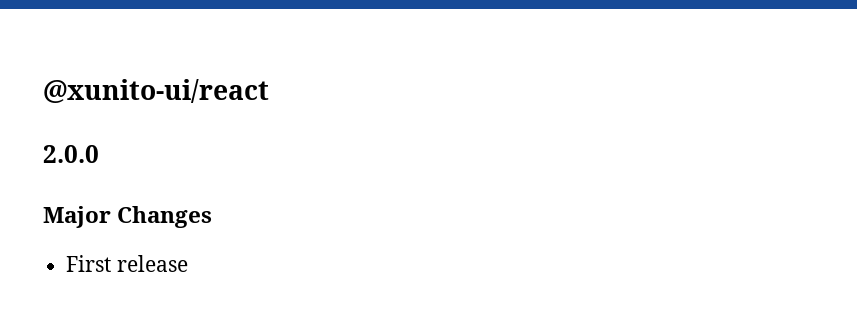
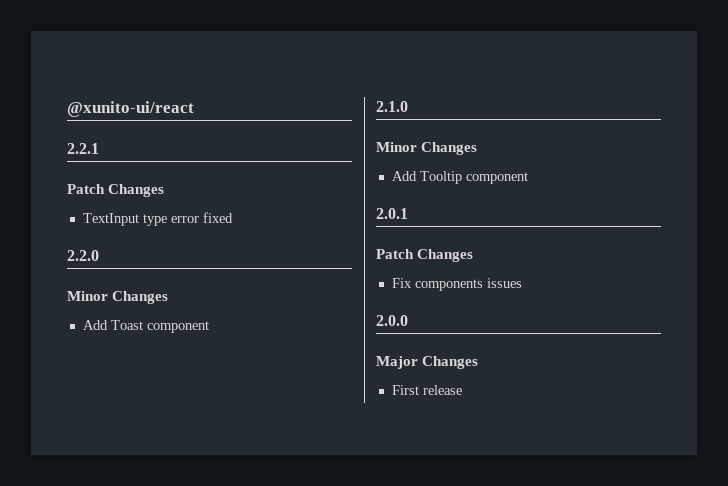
+ 2.2.1
+ Patch Changes
+ TextInput type error fixed
+ 2.2.0
+ Minor Changes
+ Add Toast component
+ 2.1.0
+ Minor Changes
+ Add Tooltip component
+ 2.0.1
+ Patch Changes
+ Fix components issues

